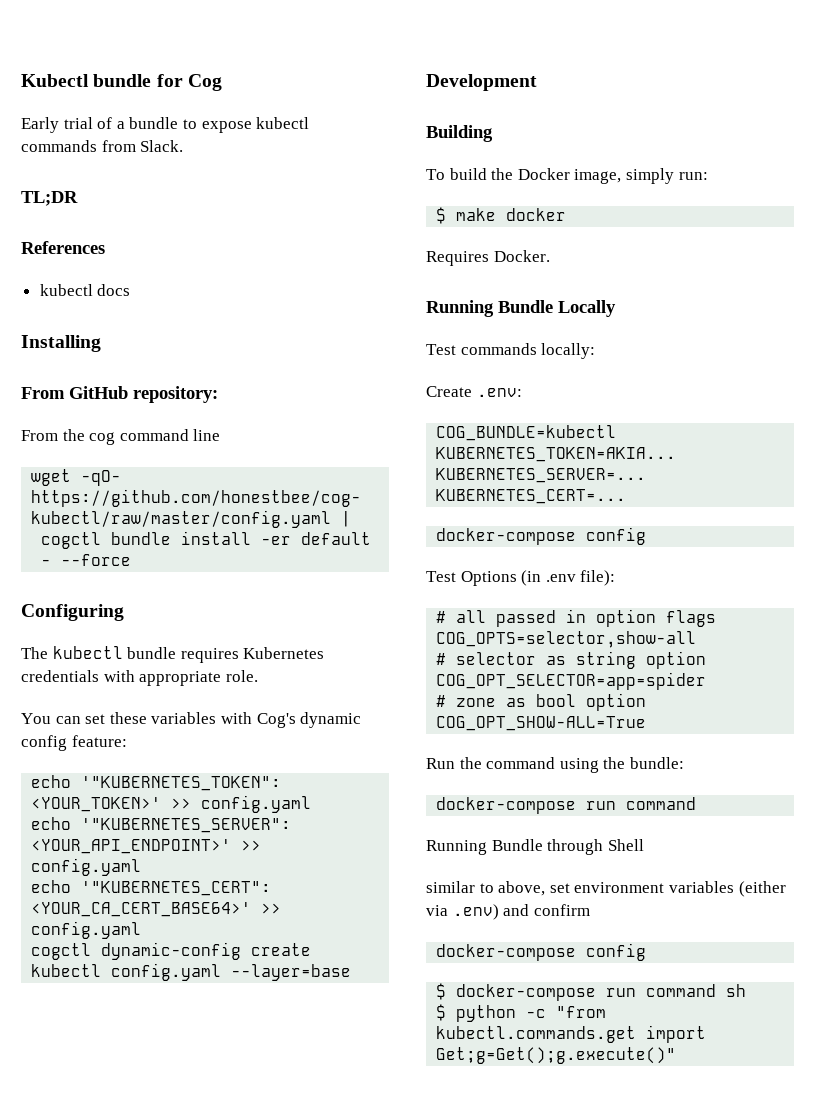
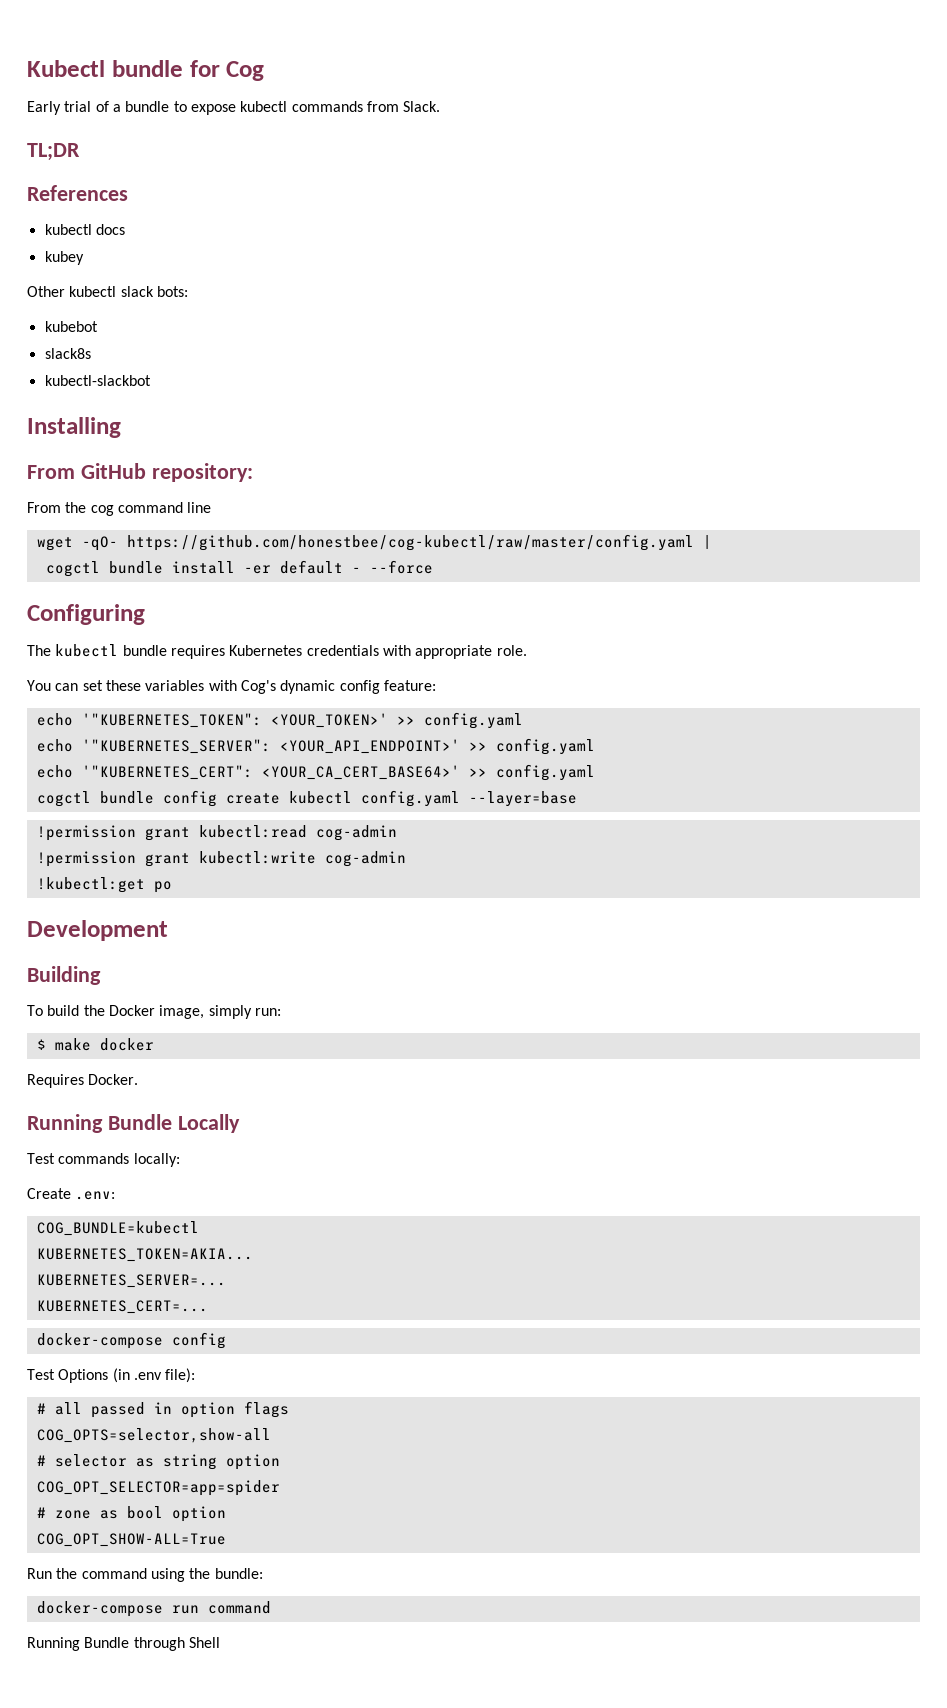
+ kubey
+ Other kubectl slack bots:
+ kubebot
+ slack8s
+ kubectl-slackbot
- cogctl dynamic-config create kubectl config.yaml --layer=base
+ cogctl bundle config create kubectl config.yaml --layer=base
+ !permission grant kubectl:read cog-admin
+ !permission grant kubectl:write cog-admin
+ !kubectl:get po
- similar to above, set environment variables (either via .env) and confirm
- docker-compose config
- $ docker-compose run command sh
- $ python -c "from kubectl.commands.get import Get;g=Get();g.execute()"

